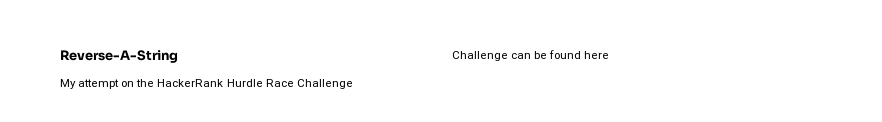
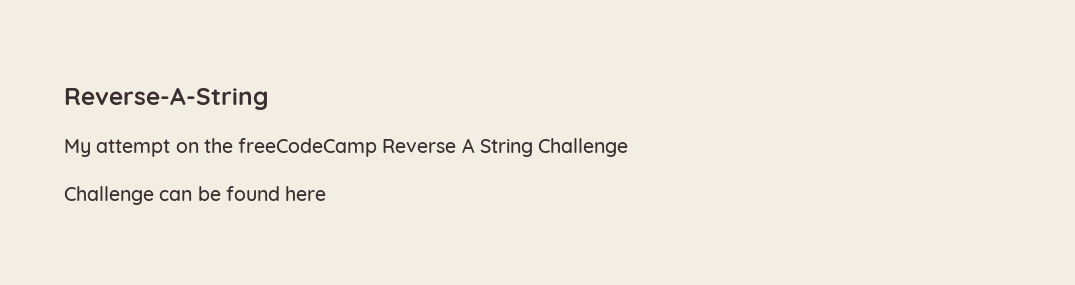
- My attempt on the HackerRank Hurdle Race Challenge
+ My attempt on the freeCodeCamp Reverse A String Challenge

